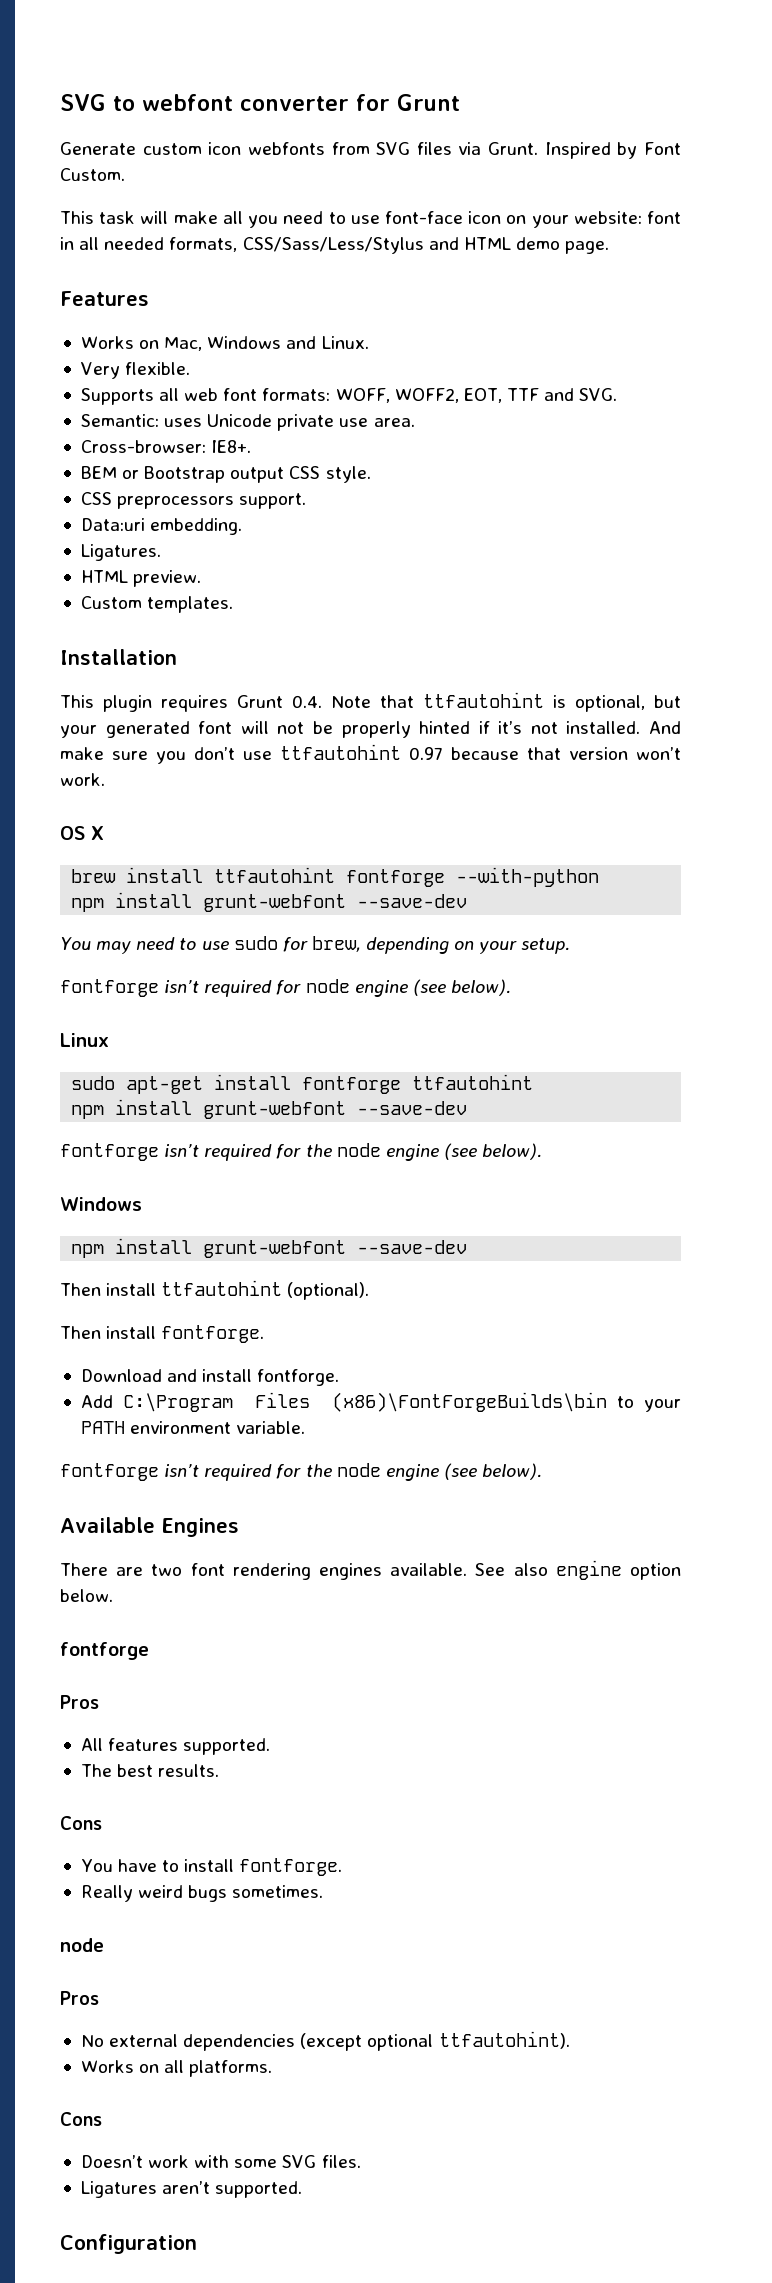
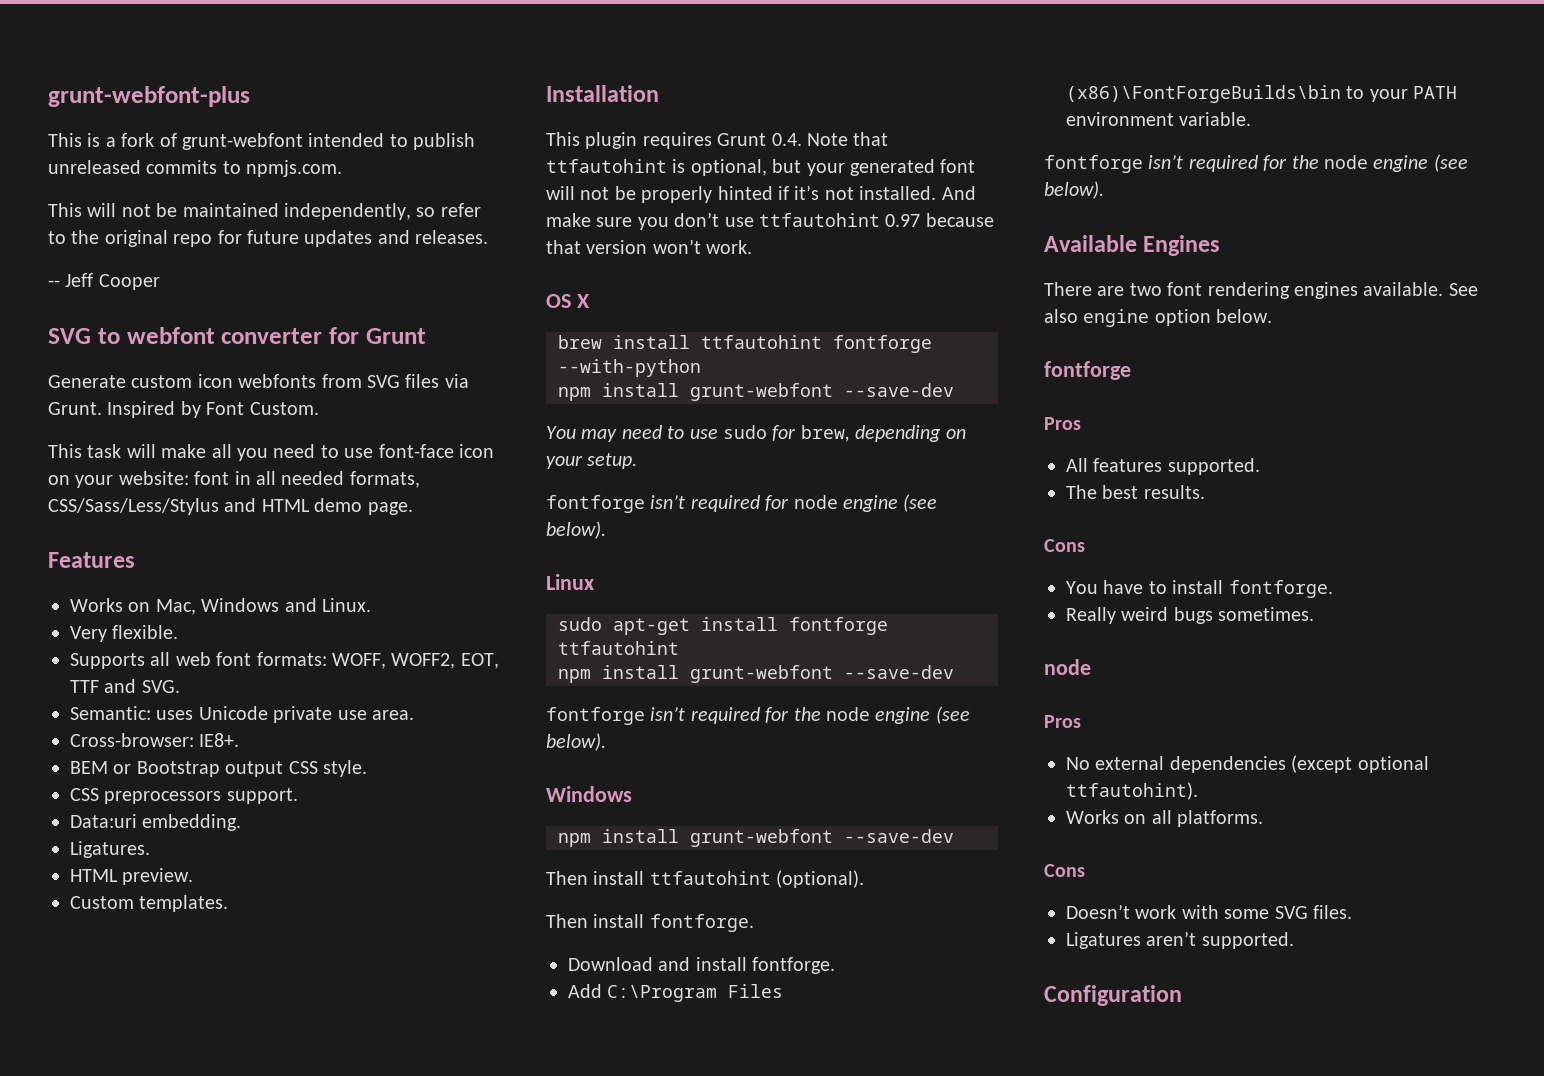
+ grunt-webfont-plus
+ This is a fork of grunt-webfont intended to publish unreleased commits to npmjs.com.
+ This will not be maintained independently, so refer to the original repo for future updates and releases.
+ -- Jeff Cooper

